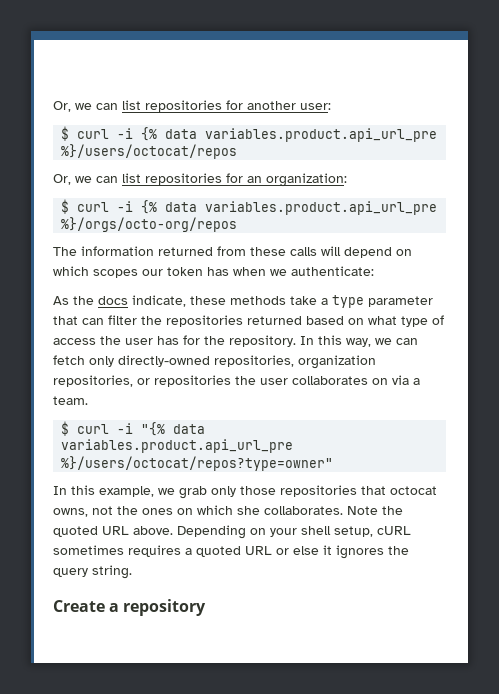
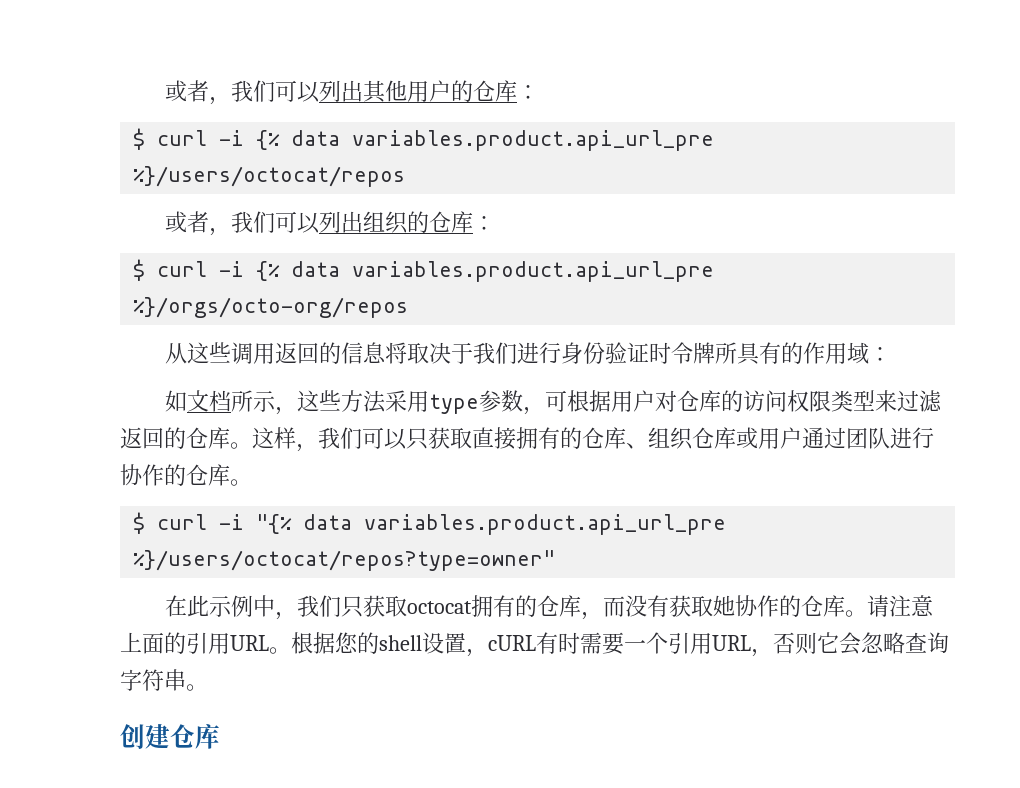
- Or, we can list repositories for another user:
+ 或者，我们可以列出其他用户的仓库：
- Or, we can list repositories for an organization:
+ 或者，我们可以列出组织的仓库：
- The information returned from these calls will depend on which scopes our token has when we authenticate:
- As the docs indicate, these methods take a type parameter that can filter the repositories returned based on what type of access the user has for the repository. In this way, we can fetch only directly-owned repositories, organization repositories, or repositories the user collaborates on via a team.
+ 从这些调用返回的信息将取决于我们进行身份验证时令牌所具有的作用域：
+ 如文档所示，这些方法采用type参数，可根据用户对仓库的访问权限类型来过滤返回的仓库。这样，我们可以只获取直接拥有的仓库、组织仓库或用户通过团队进行协作的仓库。
- In this example, we grab only those repositories that octocat owns, not the ones on which she collaborates. Note the quoted URL above. Depending on your shell setup, cURL sometimes requires a quoted URL or else it ignores the query string.
- Create a repository
+ 在此示例中，我们只获取octocat拥有的仓库，而没有获取她协作的仓库。请注意上面的引用URL。根据您的shell设置，cURL有时需要一个引用URL，否则它会忽略查询字符串。
+ 创建仓库

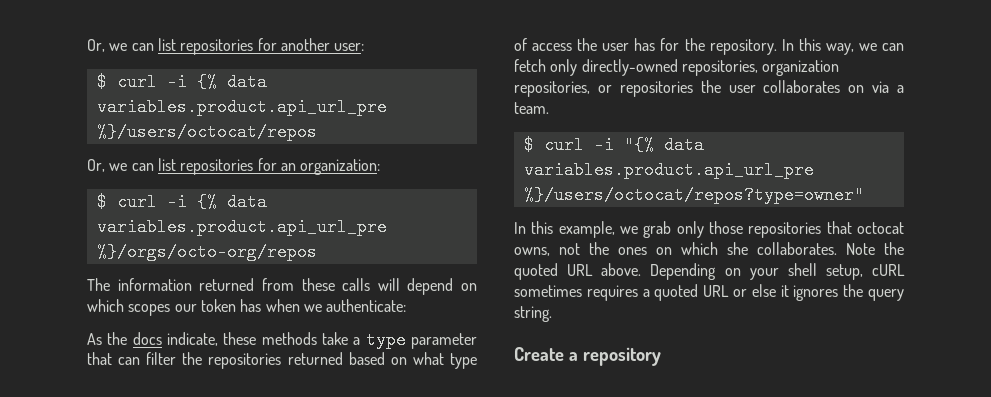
- 或者，我们可以列出其他用户的仓库：
+ Or, we can list repositories for another user:
- 或者，我们可以列出组织的仓库：
+ Or, we can list repositories for an organization:
- 从这些调用返回的信息将取决于我们进行身份验证时令牌所具有的作用域：
- 如文档所示，这些方法采用type参数，可根据用户对仓库的访问权限类型来过滤返回的仓库。这样，我们可以只获取直接拥有的仓库、组织仓库或用户通过团队进行协作的仓库。
+ The information returned from these calls will depend on which scopes our token has when we authenticate:
+ As the docs indicate, these methods take a type parameter that can filter the repositories returned based on what type of access the user has for the repository. In this way, we can fetch only directly-owned repositories, organization repositories, or repositories the user collaborates on via a team.
- 在此示例中，我们只获取octocat拥有的仓库，而没有获取她协作的仓库。请注意上面的引用URL。根据您的shell设置，cURL有时需要一个引用URL，否则它会忽略查询字符串。
- 创建仓库
+ In this example, we grab only those repositories that octocat owns, not the ones on which she collaborates. Note the quoted URL above. Depending on your shell setup, cURL sometimes requires a quoted URL or else it ignores the query string.
+ Create a repository

